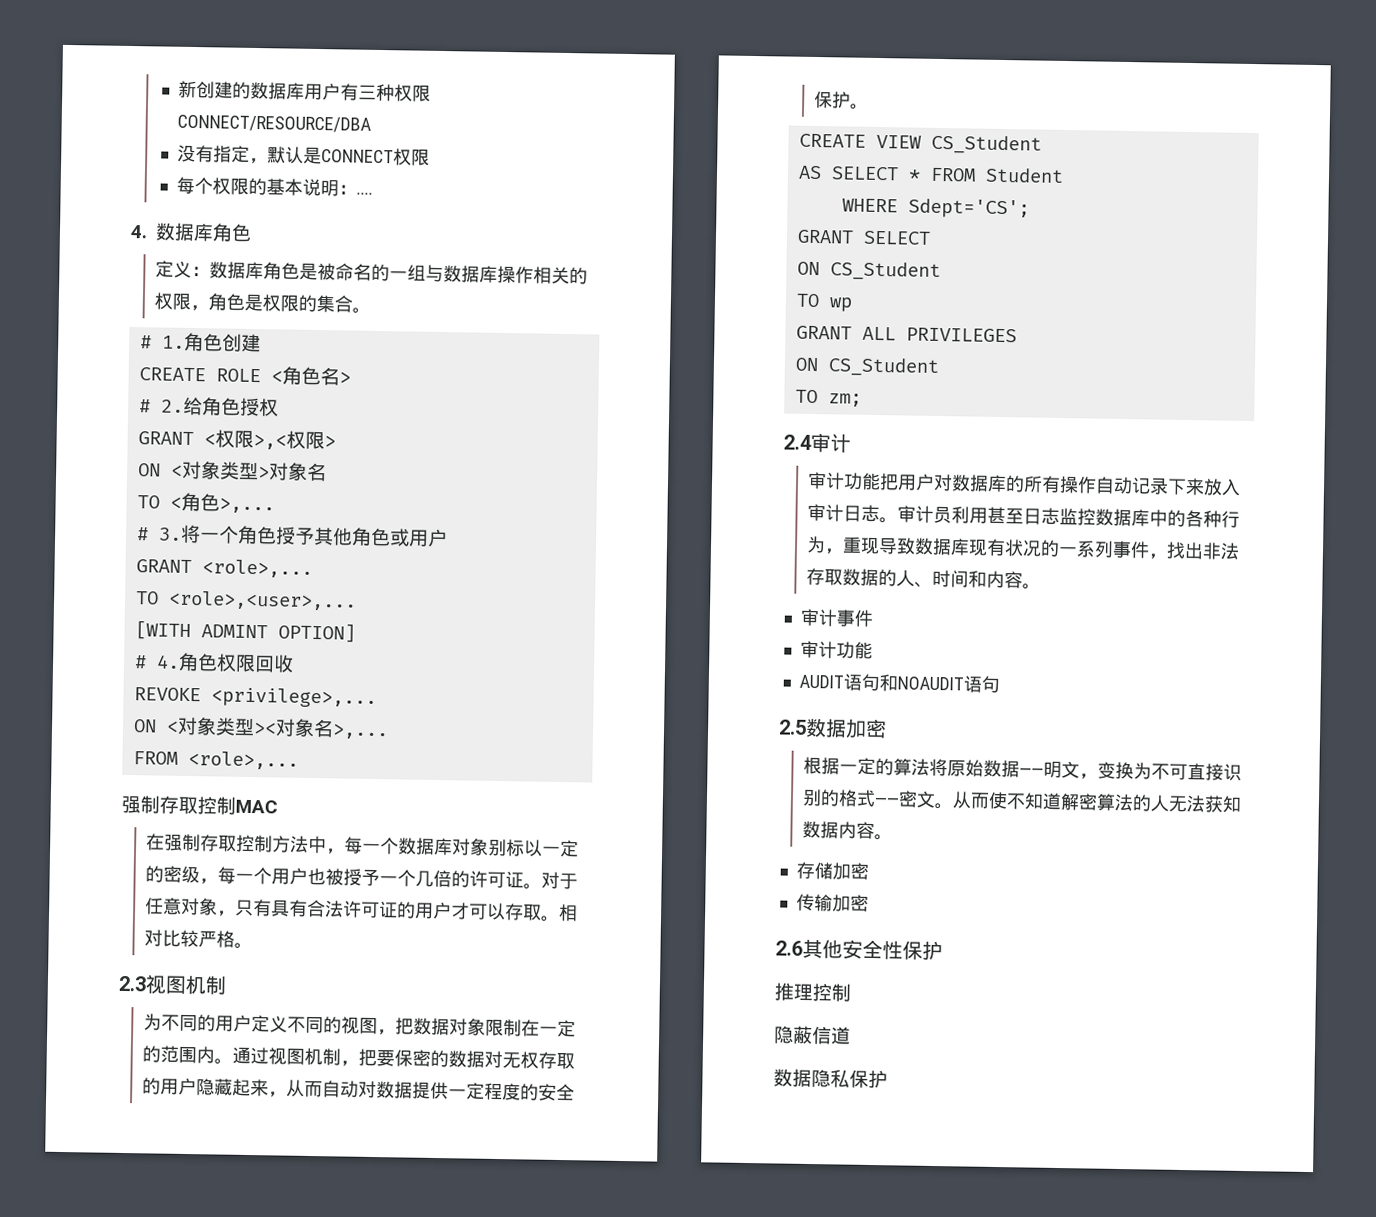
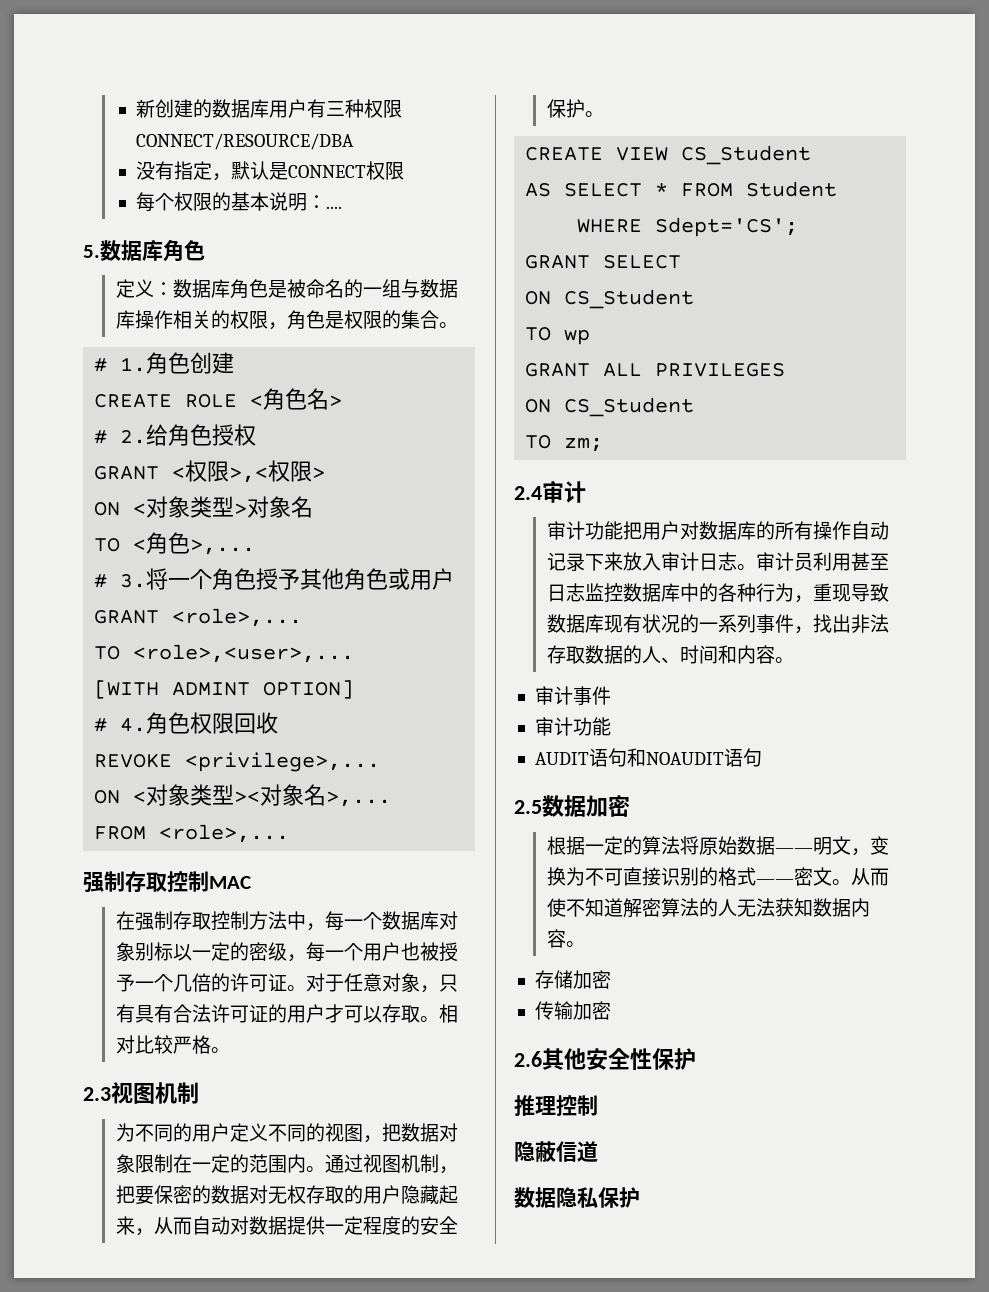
- 4.数据库角色
+ 5.数据库角色

